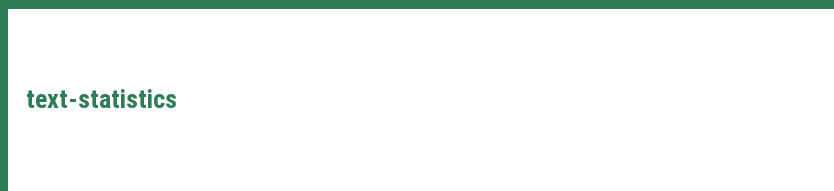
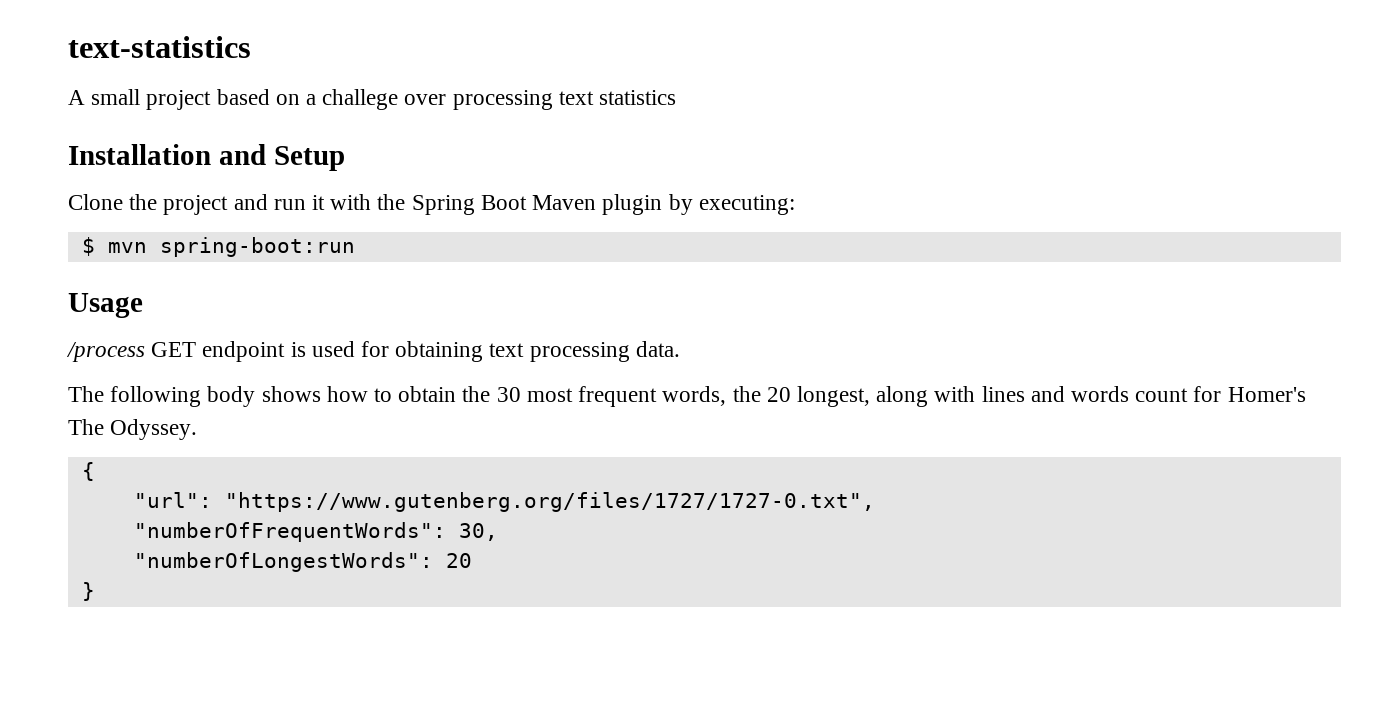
+ A small project based on a challege over processing text statistics
+ Installation and Setup
+ Clone the project and run it with the Spring Boot Maven plugin by executing:
+ $ mvn spring-boot:run
+ Usage
+ /process GET endpoint is used for obtaining text processing data.
+ The following body shows how to obtain the 30 most frequent words, the 20 longest, along with lines and words count for Homer's The Odyssey.
+ {
+ "url": "https://www.gutenberg.org/files/1727/1727-0.txt",
+ "numberOfFrequentWords": 30,
+ "numberOfLongestWords": 20
+ }

